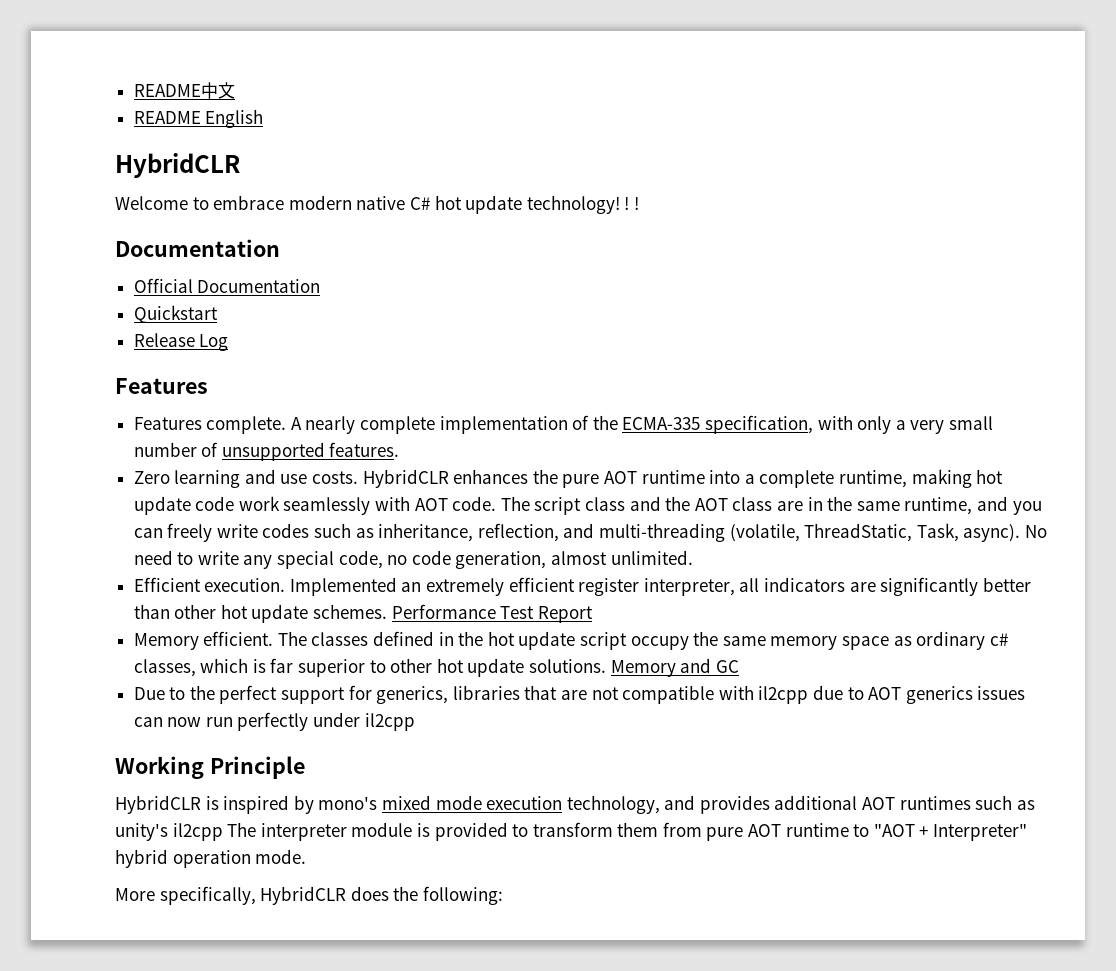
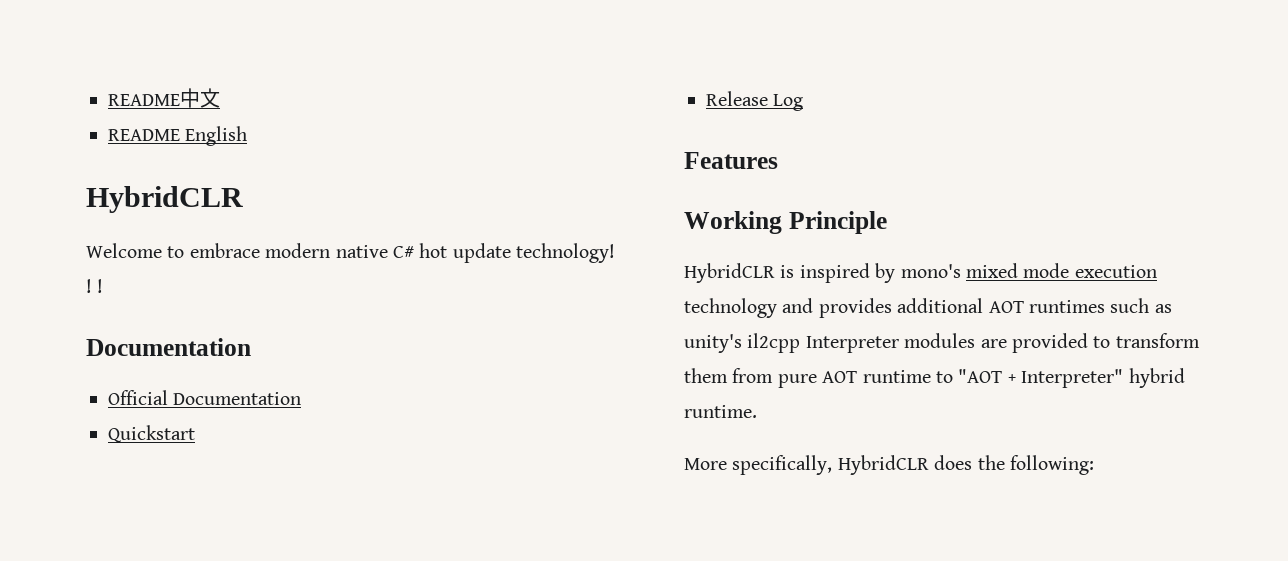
- Features complete. A nearly complete implementation of the ECMA-335 specification, with only a very small number of unsupported features.
- Zero learning and use costs. HybridCLR enhances the pure AOT runtime into a complete runtime, making hot update code work seamlessly with AOT code. The script class and the AOT class are in the same runtime, and you can freely write codes such as inheritance, reflection, and multi-threading (volatile, ThreadStatic, Task, async). No need to write any special code, no code generation, almost unlimited.
- Efficient execution. Implemented an extremely efficient register interpreter, all indicators are significantly better than other hot update schemes. Performance Test Report
- Memory efficient. The classes defined in the hot update script occupy the same memory space as ordinary c# classes, which is far superior to other hot update solutions. Memory and GC
- Due to the perfect support for generics, libraries that are not compatible with il2cpp due to AOT generics issues can now run perfectly under il2cpp
- HybridCLR is inspired by mono's mixed mode execution technology, and provides additional AOT runtimes such as unity's il2cpp The interpreter module is provided to transform them from pure AOT runtime to "AOT + Interpreter" hybrid operation mode.
+ HybridCLR is inspired by mono's mixed mode execution technology and provides additional AOT runtimes such as unity's il2cpp Interpreter modules are provided to transform them from pure AOT runtime to "AOT + Interpreter" hybrid runtime.

